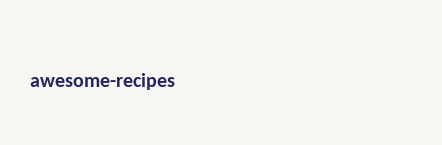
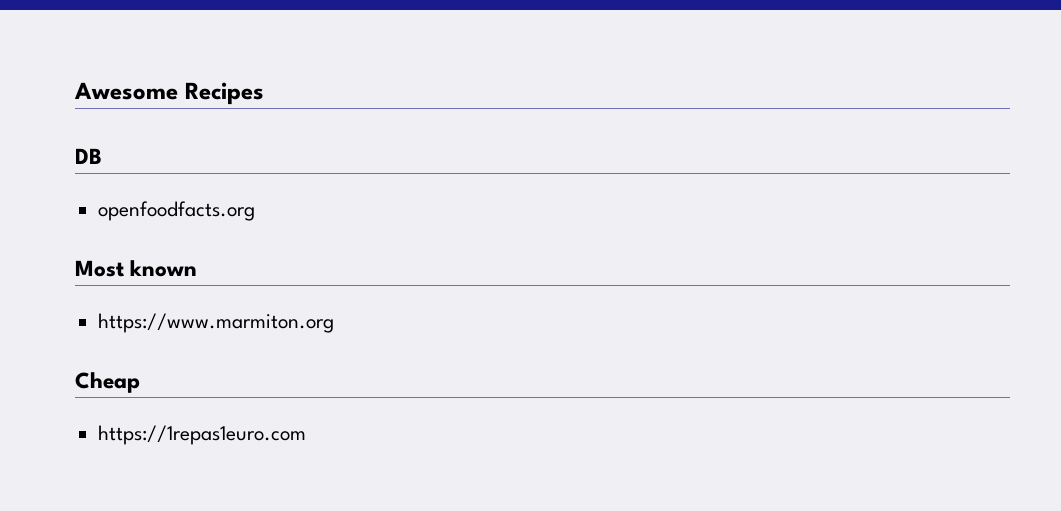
- awesome-recipes
+ Awesome Recipes
+ DB
+ openfoodfacts.org
+ Most known
+ https://www.marmiton.org
+ Cheap
+ https://1repas1euro.com

